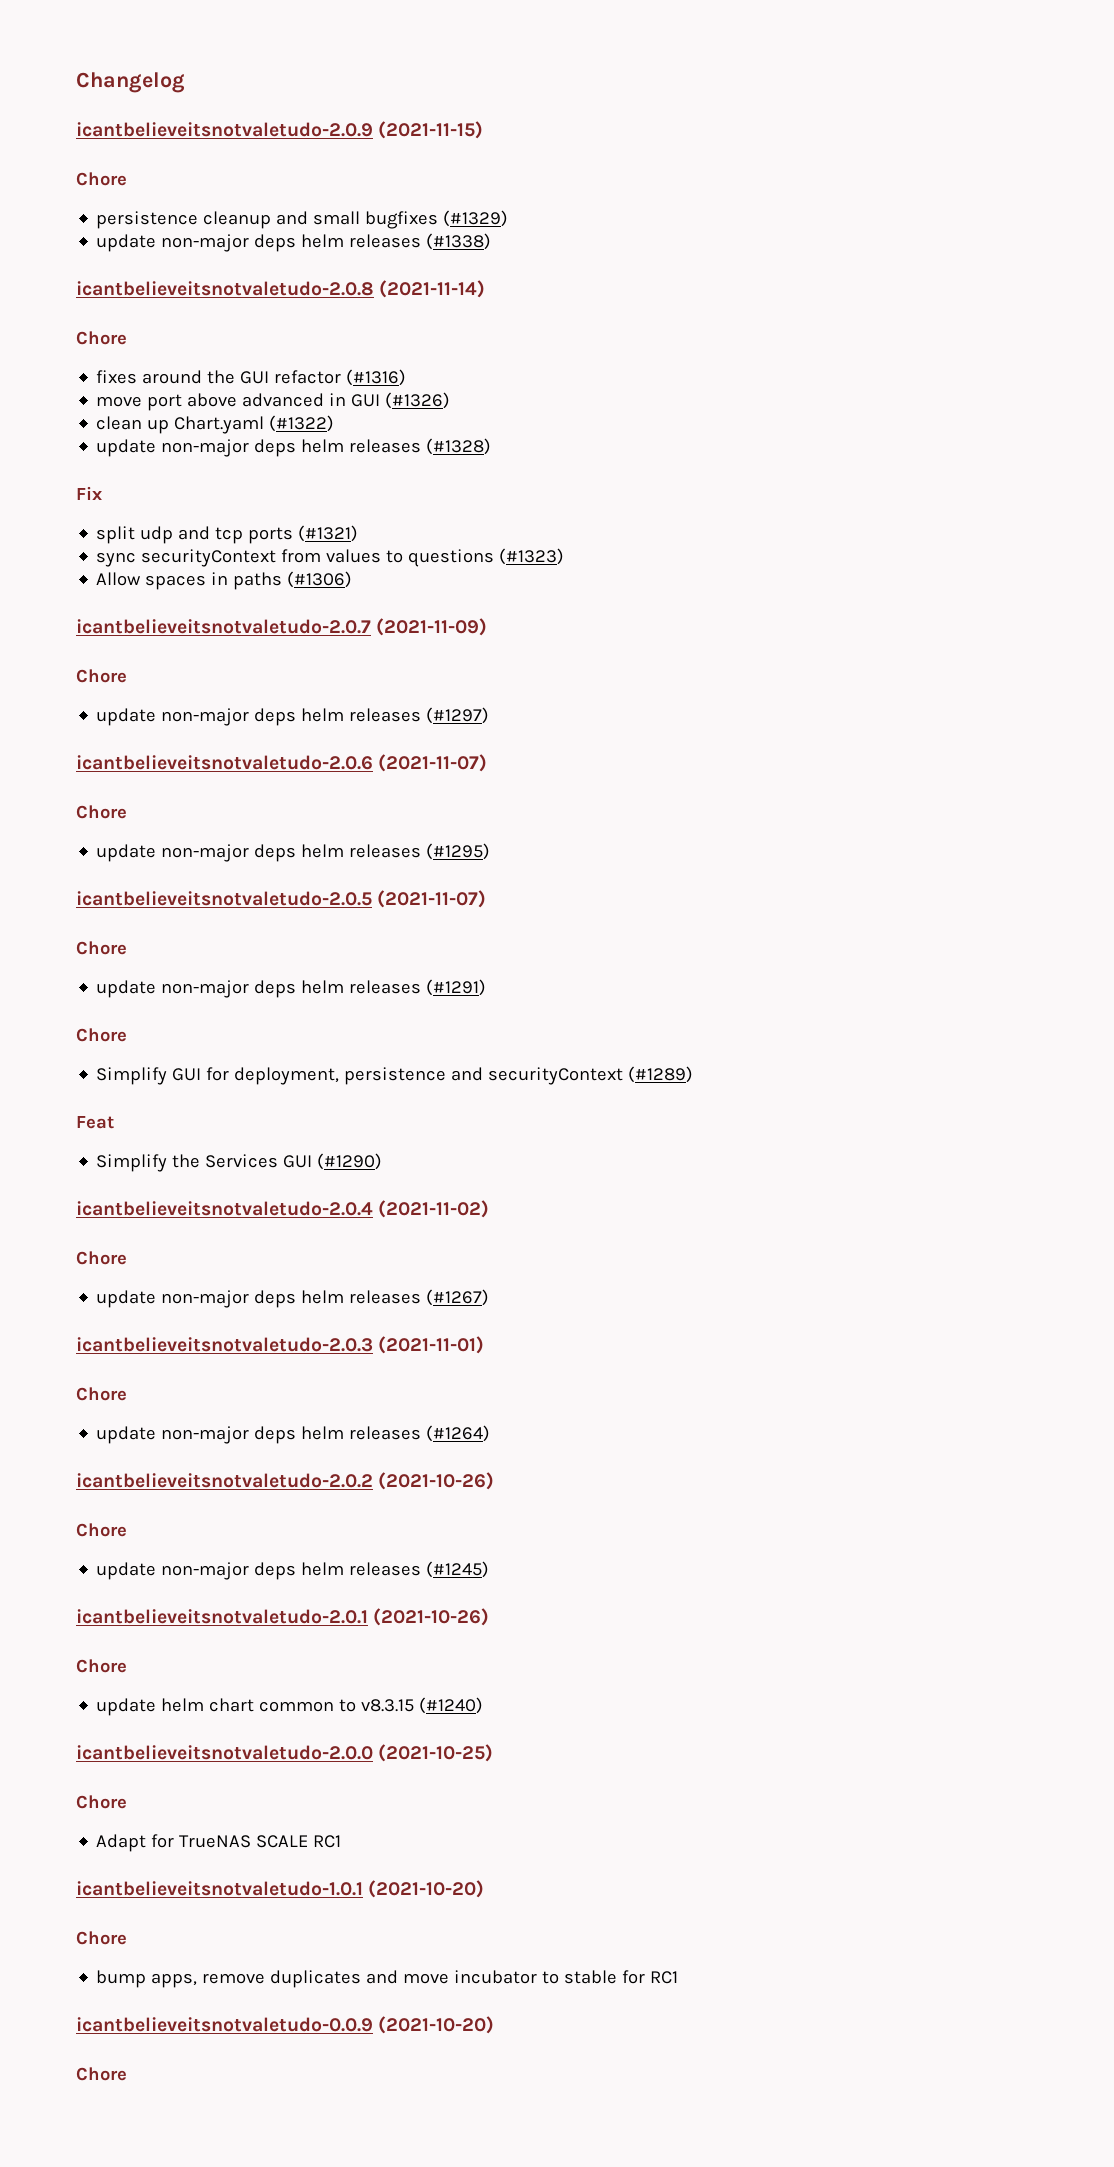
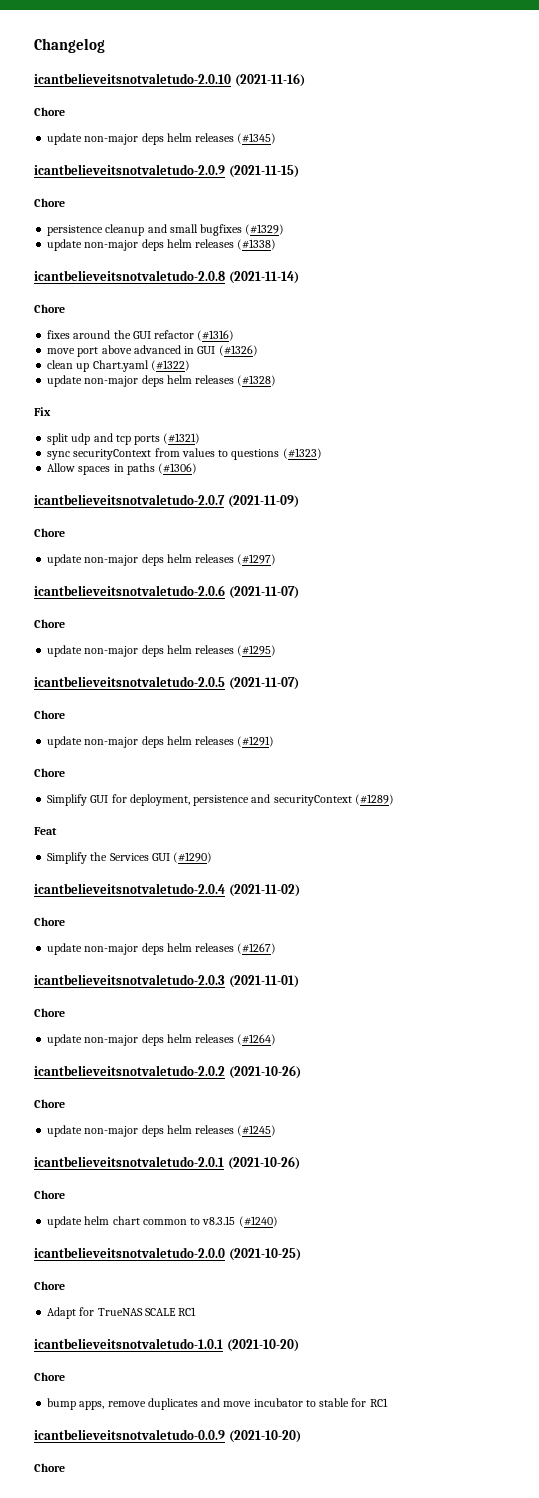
+ icantbelieveitsnotvaletudo-2.0.10 (2021-11-16)
+ Chore
+ update non-major deps helm releases (#1345)

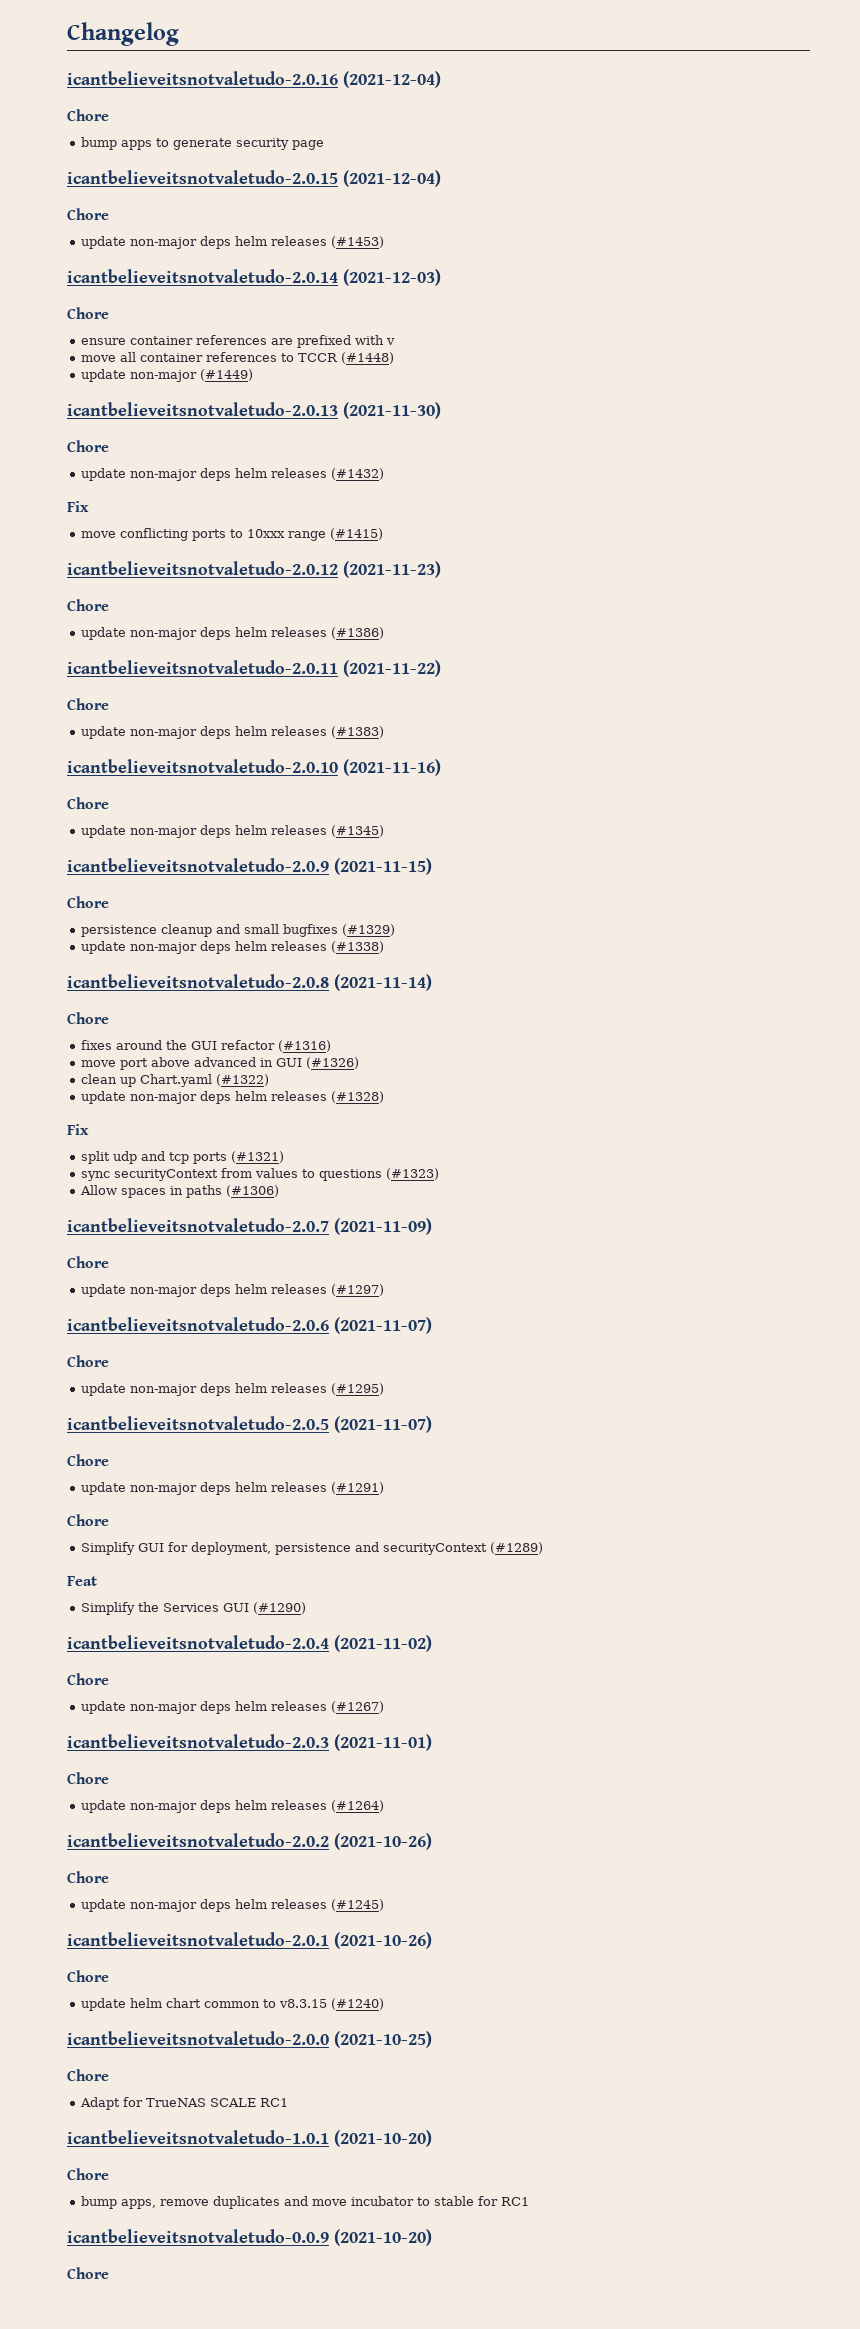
+ icantbelieveitsnotvaletudo-2.0.16 (2021-12-04)
+ Chore
+ bump apps to generate security page
+ icantbelieveitsnotvaletudo-2.0.15 (2021-12-04)
+ Chore
+ update non-major deps helm releases (#1453)
+ icantbelieveitsnotvaletudo-2.0.14 (2021-12-03)
+ Chore
+ ensure container references are prefixed with v
+ move all container references to TCCR (#1448)
+ update non-major (#1449)
+ icantbelieveitsnotvaletudo-2.0.13 (2021-11-30)
+ Chore
+ update non-major deps helm releases (#1432)
+ Fix
+ move conflicting ports to 10xxx range (#1415)
+ icantbelieveitsnotvaletudo-2.0.12 (2021-11-23)
+ Chore
+ update non-major deps helm releases (#1386)
+ icantbelieveitsnotvaletudo-2.0.11 (2021-11-22)
+ Chore
+ update non-major deps helm releases (#1383)

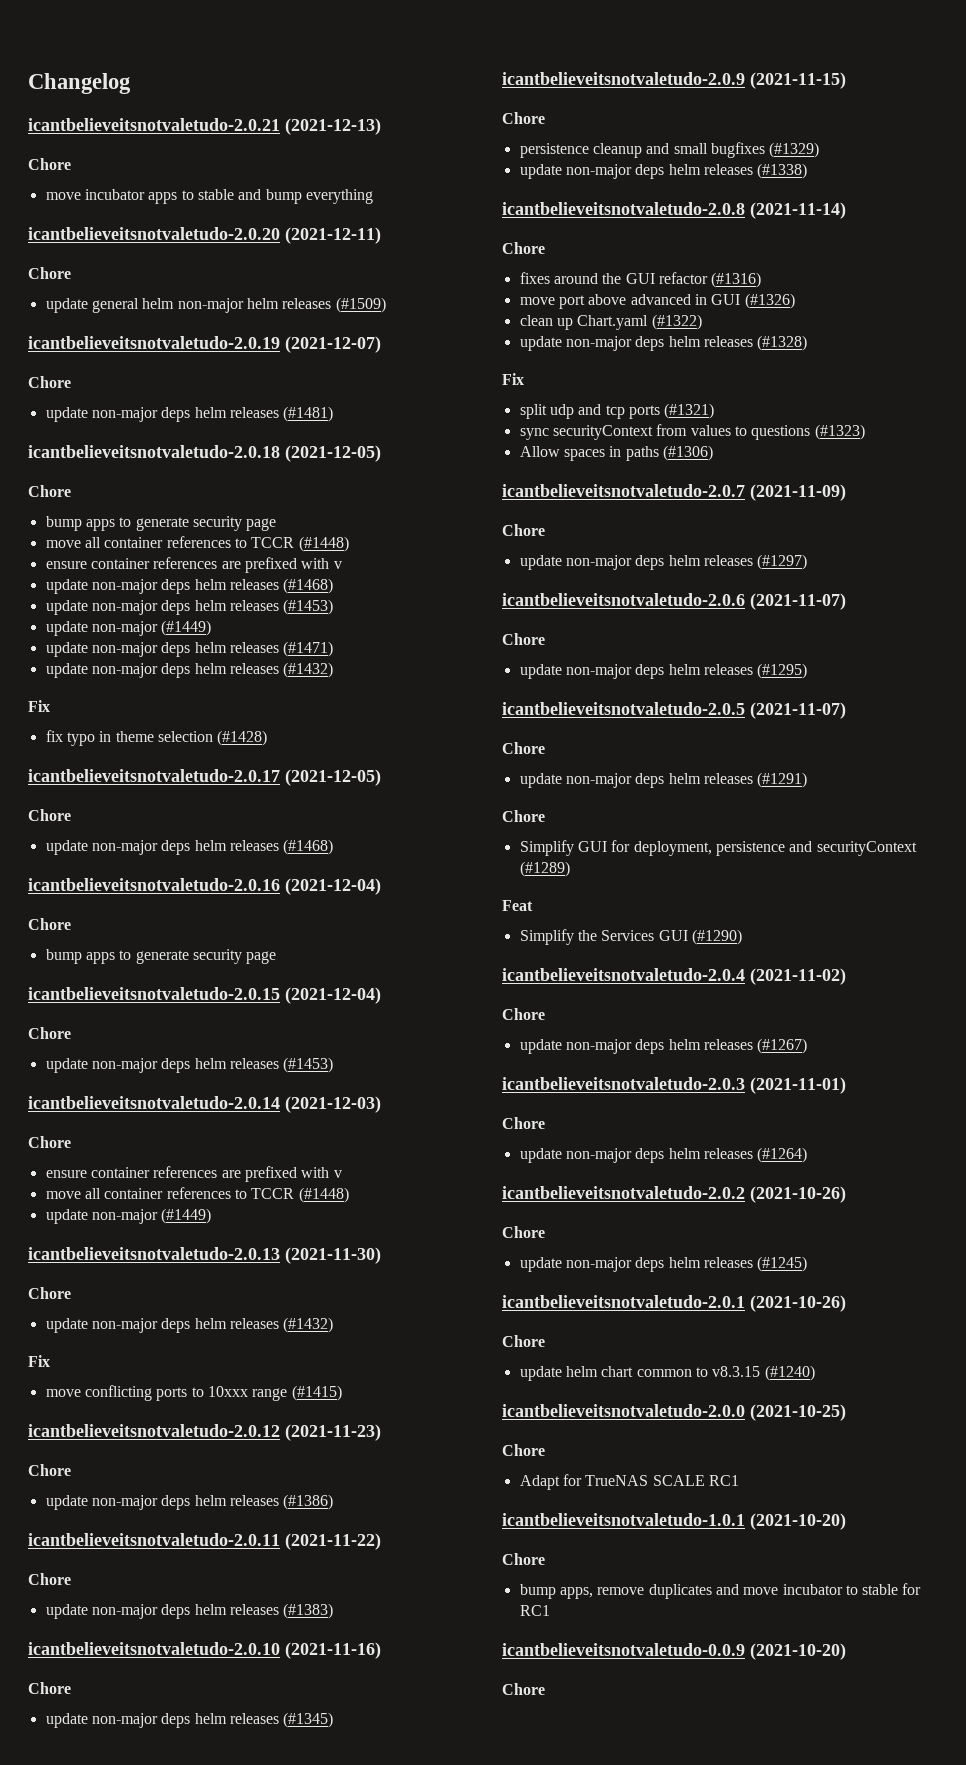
+ icantbelieveitsnotvaletudo-2.0.21 (2021-12-13)
+ Chore
+ move incubator apps to stable and bump everything
+ icantbelieveitsnotvaletudo-2.0.20 (2021-12-11)
+ Chore
+ update general helm non-major helm releases (#1509)
+ icantbelieveitsnotvaletudo-2.0.19 (2021-12-07)
+ Chore
+ update non-major deps helm releases (#1481)
+ icantbelieveitsnotvaletudo-2.0.18 (2021-12-05)
+ Chore
+ bump apps to generate security page
+ move all container references to TCCR (#1448)
+ ensure container references are prefixed with v
+ update non-major deps helm releases (#1468)
+ update non-major deps helm releases (#1453)
+ update non-major (#1449)
+ update non-major deps helm releases (#1471)
+ update non-major deps helm releases (#1432)
+ Fix
+ fix typo in theme selection (#1428)
+ icantbelieveitsnotvaletudo-2.0.17 (2021-12-05)
+ Chore
+ update non-major deps helm releases (#1468)

